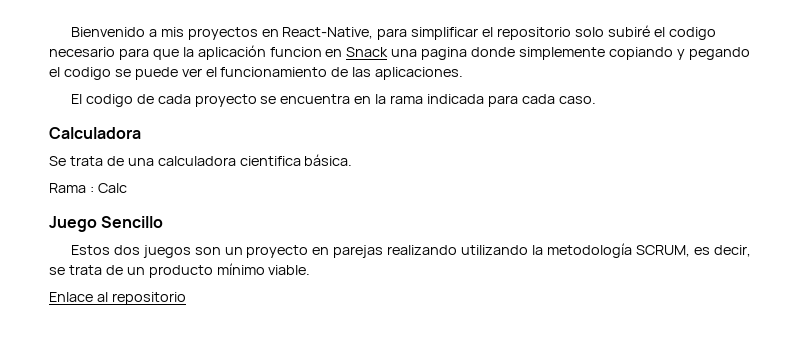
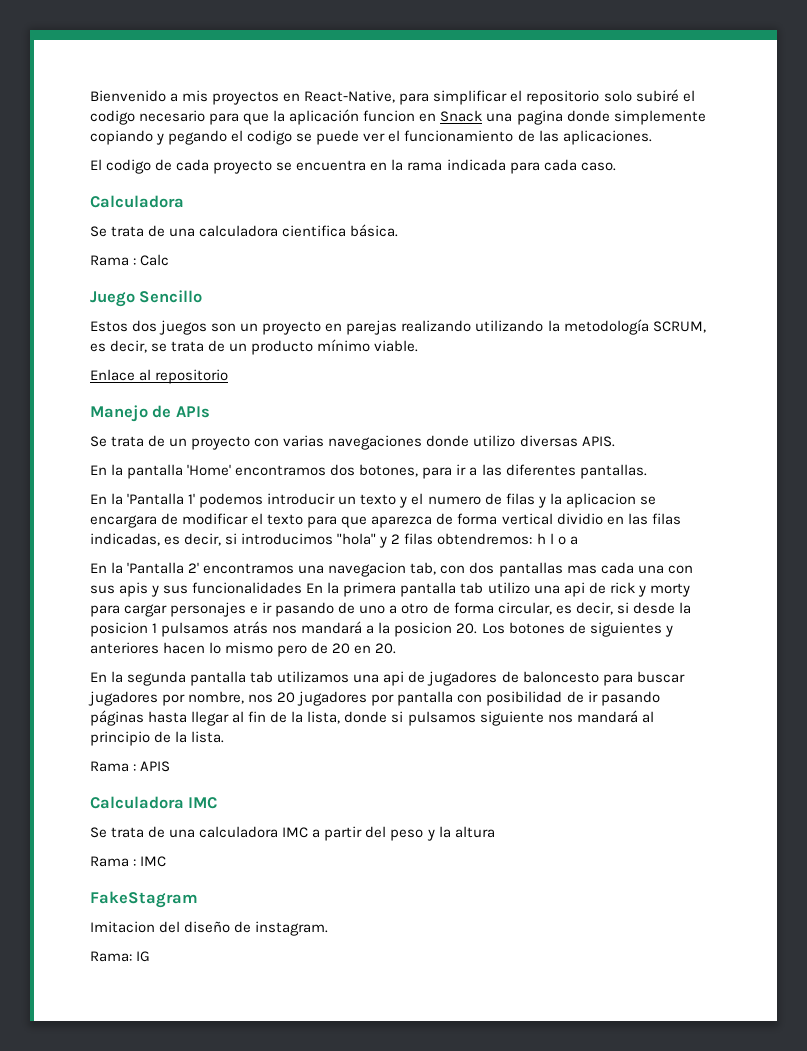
+ Manejo de APIs
+ Se trata de un proyecto con varias navegaciones donde utilizo diversas APIS.
+ En la pantalla 'Home' encontramos dos botones, para ir a las diferentes pantallas.
+ En la 'Pantalla 1' podemos introducir un texto y el numero de filas y la aplicacion se encargara de modificar el texto para que aparezca de forma vertical dividio en las filas indicadas, es decir, si introducimos "hola" y 2 filas obtendremos: h l o a
+ En la 'Pantalla 2' encontramos una navegacion tab, con dos pantallas mas cada una con sus apis y sus funcionalidades En la primera pantalla tab utilizo una api de rick y morty para cargar personajes e ir pasando de uno a otro de forma circular, es decir, si desde la posicion 1 pulsamos atrás nos mandará a la posicion 20. Los botones de siguientes y anteriores hacen lo mismo pero de 20 en 20.
+ En la segunda pantalla tab utilizamos una api de jugadores de baloncesto para buscar jugadores por nombre, nos 20 jugadores por pantalla con posibilidad de ir pasando páginas hasta llegar al fin de la lista, donde si pulsamos siguiente nos mandará al principio de la lista.
+ Rama : APIS
+ Calculadora IMC
+ Se trata de una calculadora IMC a partir del peso y la altura
+ Rama : IMC
+ FakeStagram
+ Imitacion del diseño de instagram.
+ Rama: IG

